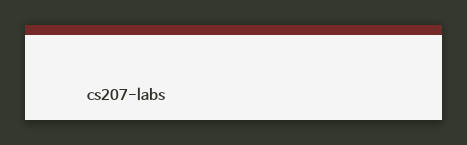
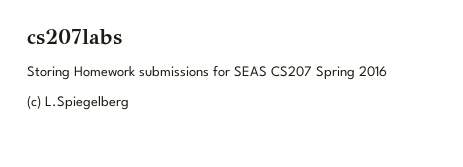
- cs207-labs
+ cs207labs
+ Storing Homework submissions for SEAS CS207 Spring 2016
+ (c) L.Spiegelberg

